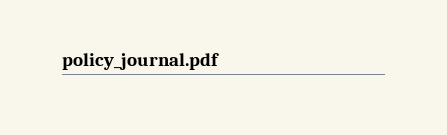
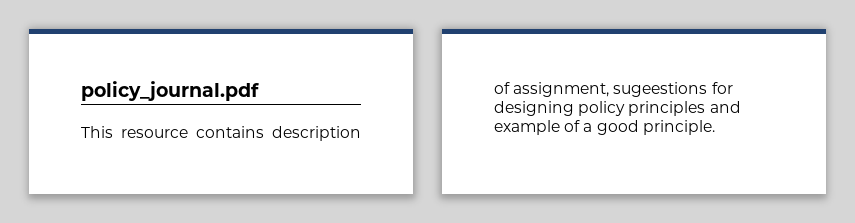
+ This resource contains description of assignment, sugeestions for designing policy principles and example of a good principle.

